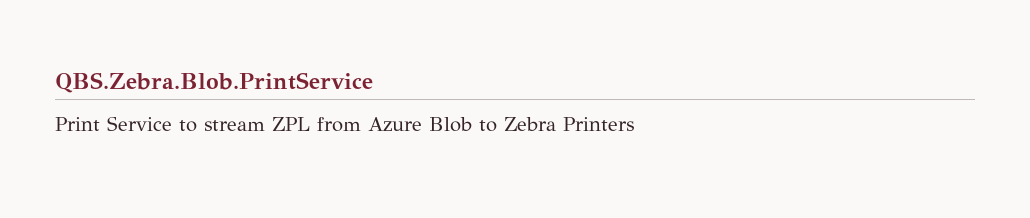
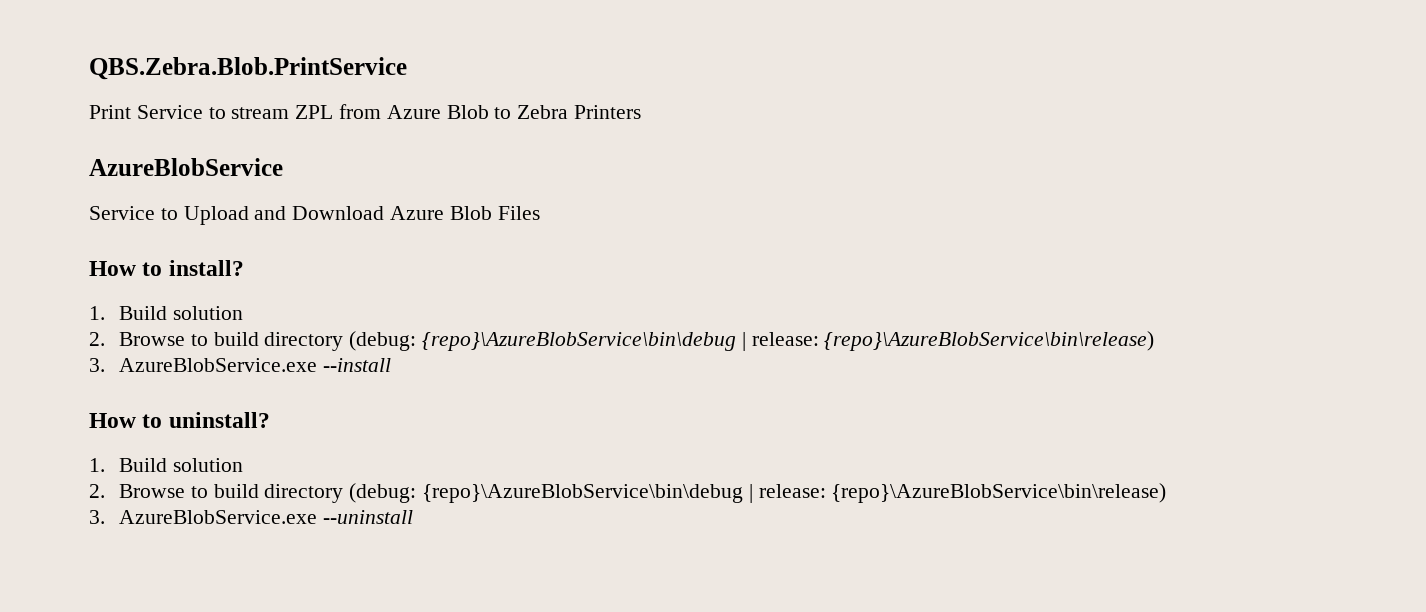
+ AzureBlobService
+ Service to Upload and Download Azure Blob Files
+ How to install?
+ 1. Build solution
+ 2. Browse to build directory (debug: {repo}\AzureBlobService\bin\debug | release: {repo}\AzureBlobService\bin\release)
+ 3. AzureBlobService.exe --install
+ How to uninstall?
+ 1. Build solution
+ 2. Browse to build directory (debug: {repo}\AzureBlobService\bin\debug | release: {repo}\AzureBlobService\bin\release)
+ 3. AzureBlobService.exe --uninstall

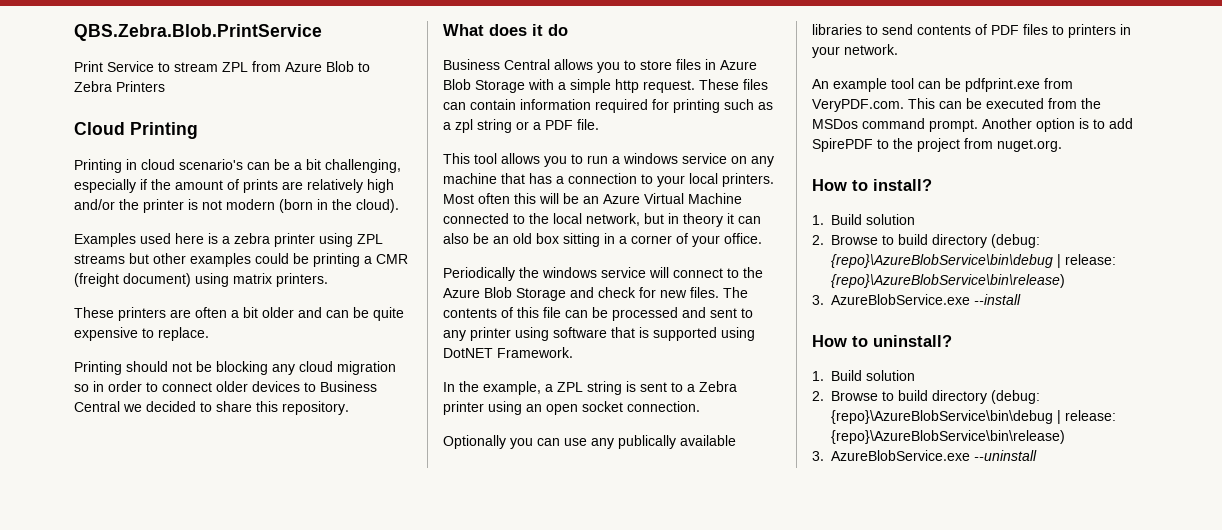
- AzureBlobService
- Service to Upload and Download Azure Blob Files
+ Cloud Printing
+ Printing in cloud scenario's can be a bit challenging, especially if the amount of prints are relatively high and/or the printer is not modern (born in the cloud).
+ Examples used here is a zebra printer using ZPL streams but other examples could be printing a CMR (freight document) using matrix printers.
+ These printers are often a bit older and can be quite expensive to replace.
+ Printing should not be blocking any cloud migration so in order to connect older devices to Business Central we decided to share this repository.
+ What does it do
+ Business Central allows you to store files in Azure Blob Storage with a simple http request. These files can contain information required for printing such as a zpl string or a PDF file.
+ This tool allows you to run a windows service on any machine that has a connection to your local printers. Most often this will be an Azure Virtual Machine connected to the local network, but in theory it can also be an old box sitting in a corner of your office.
+ Periodically the windows service will connect to the Azure Blob Storage and check for new files. The contents of this file can be processed and sent to any printer using software that is supported using DotNET Framework.
+ In the example, a ZPL string is sent to a Zebra printer using an open socket connection.
+ Optionally you can use any publically available libraries to send contents of PDF files to printers in your network.
+ An example tool can be pdfprint.exe from VeryPDF.com. This can be executed from the MSDos command prompt. Another option is to add SpirePDF to the project from nuget.org.

